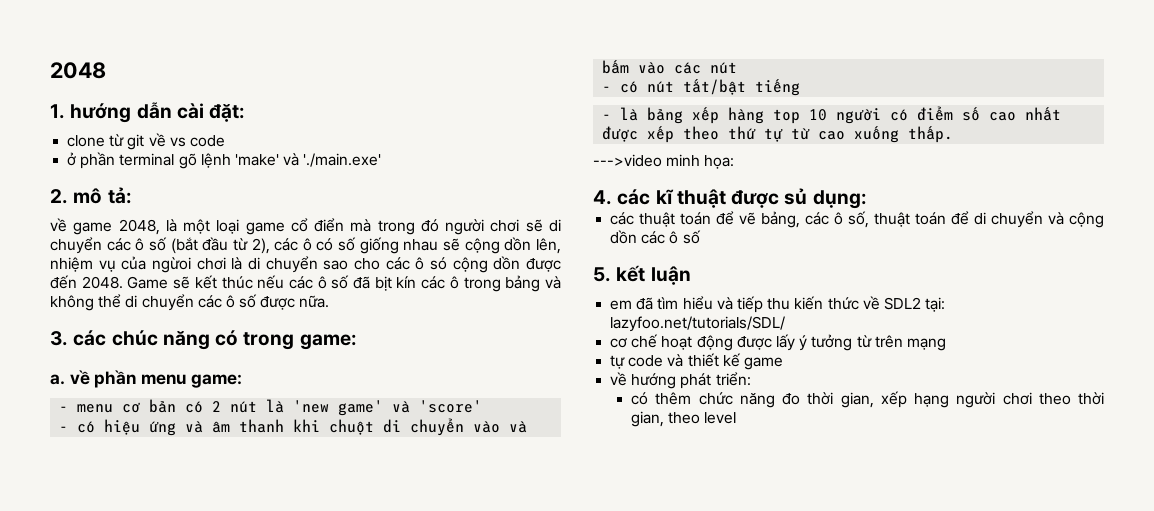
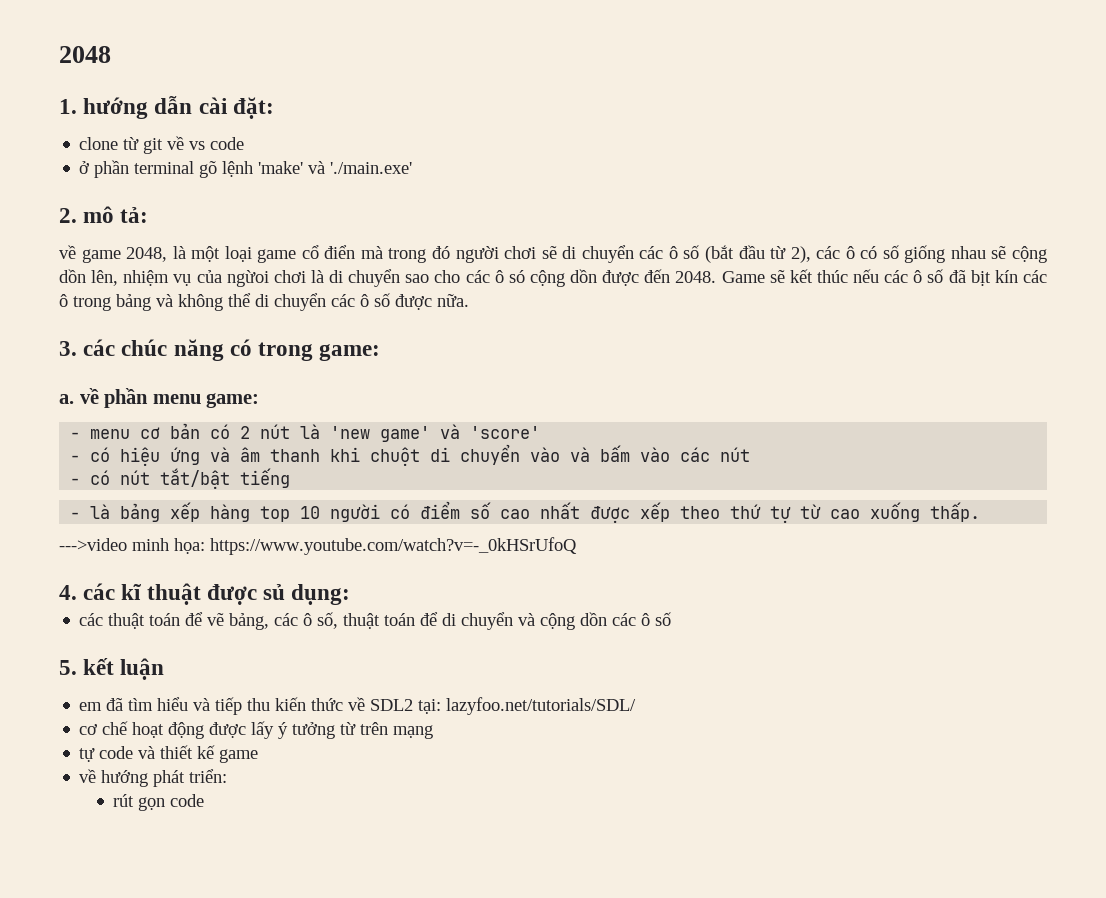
- --->video minh họa:
+ --->video minh họa: https://www.youtube.com/watch?v=-_0kHSrUfoQ
- có thêm chức năng đo thời gian, xếp hạng người chơi theo thời gian, theo level
+ rút gọn code

